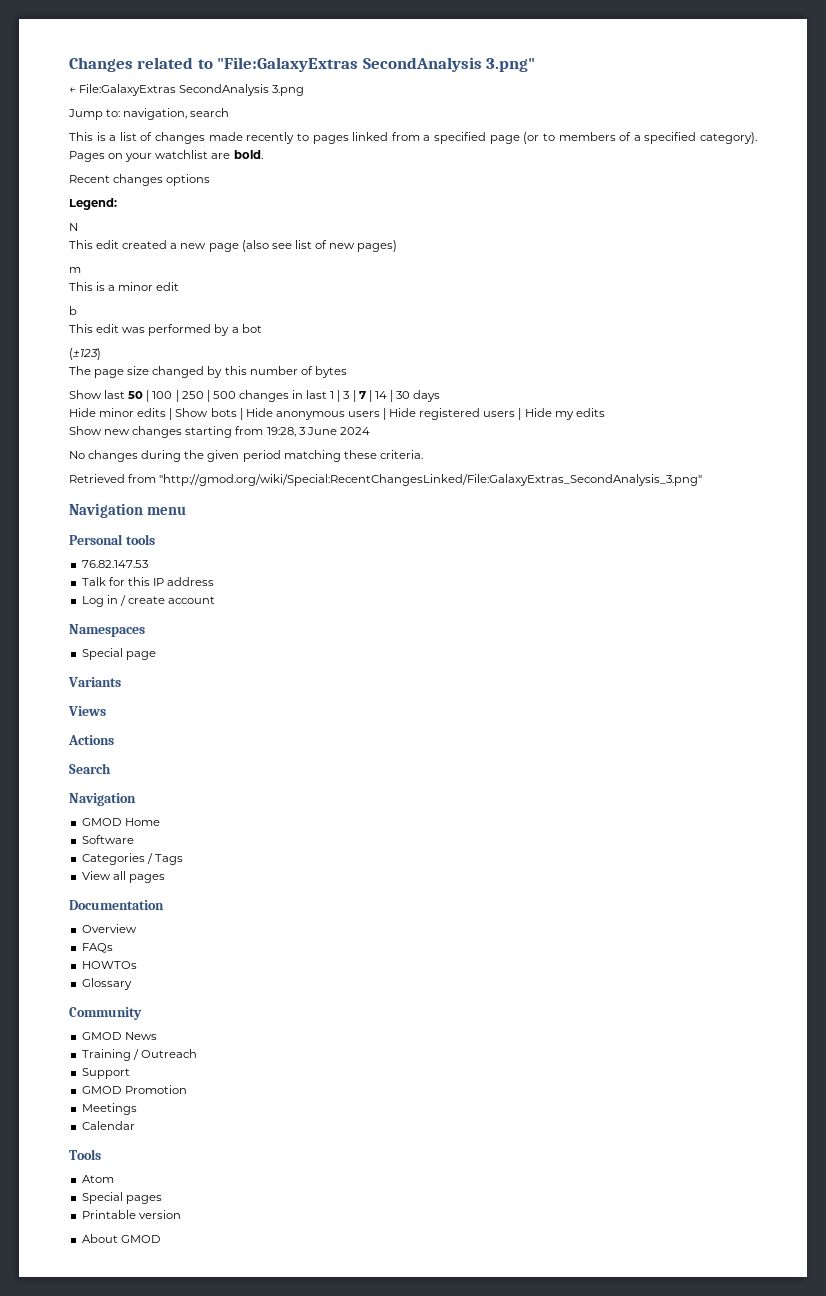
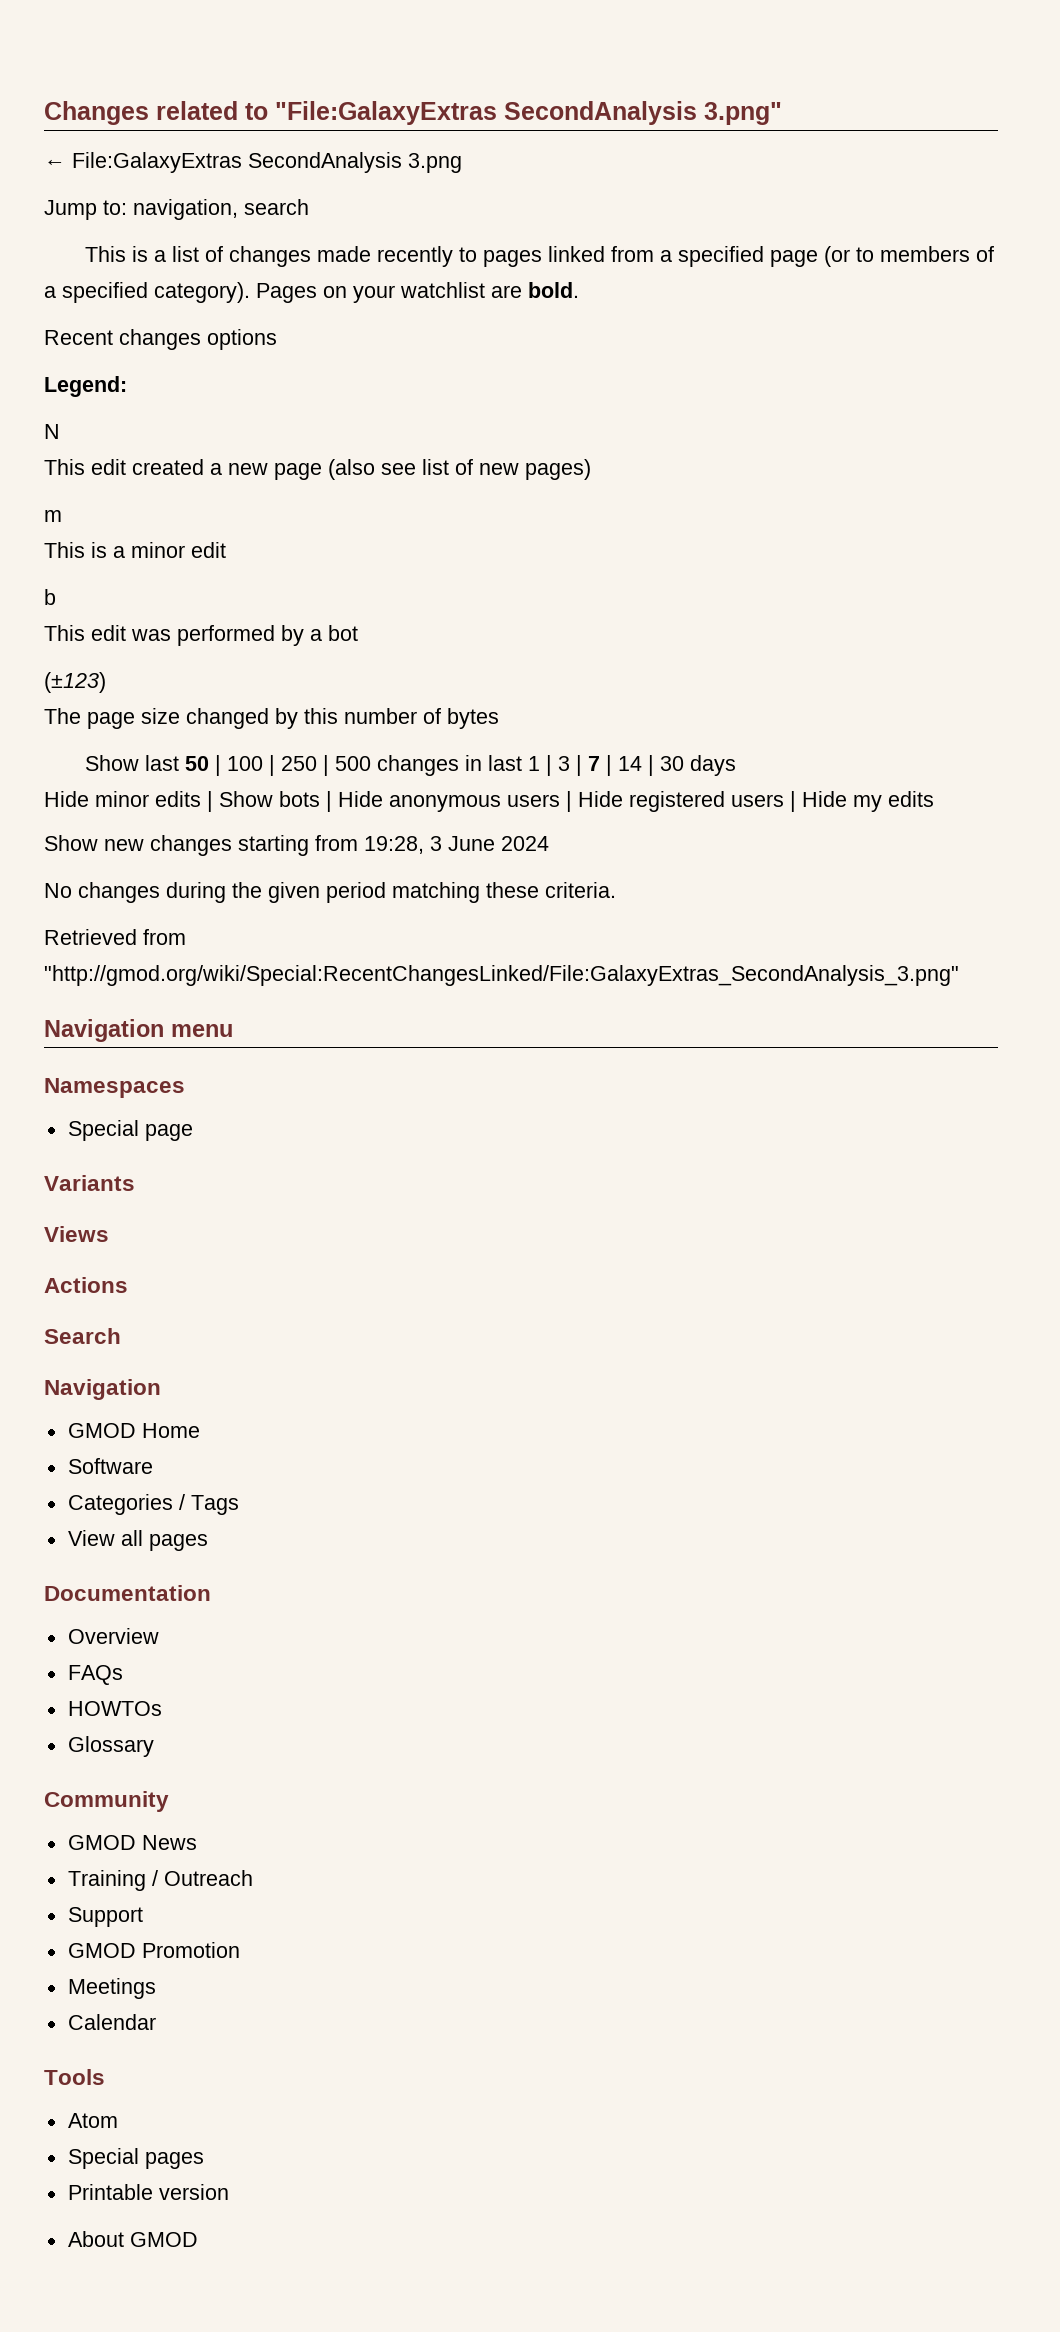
- Personal tools
- 76.82.147.53
- Talk for this IP address
- Log in / create account

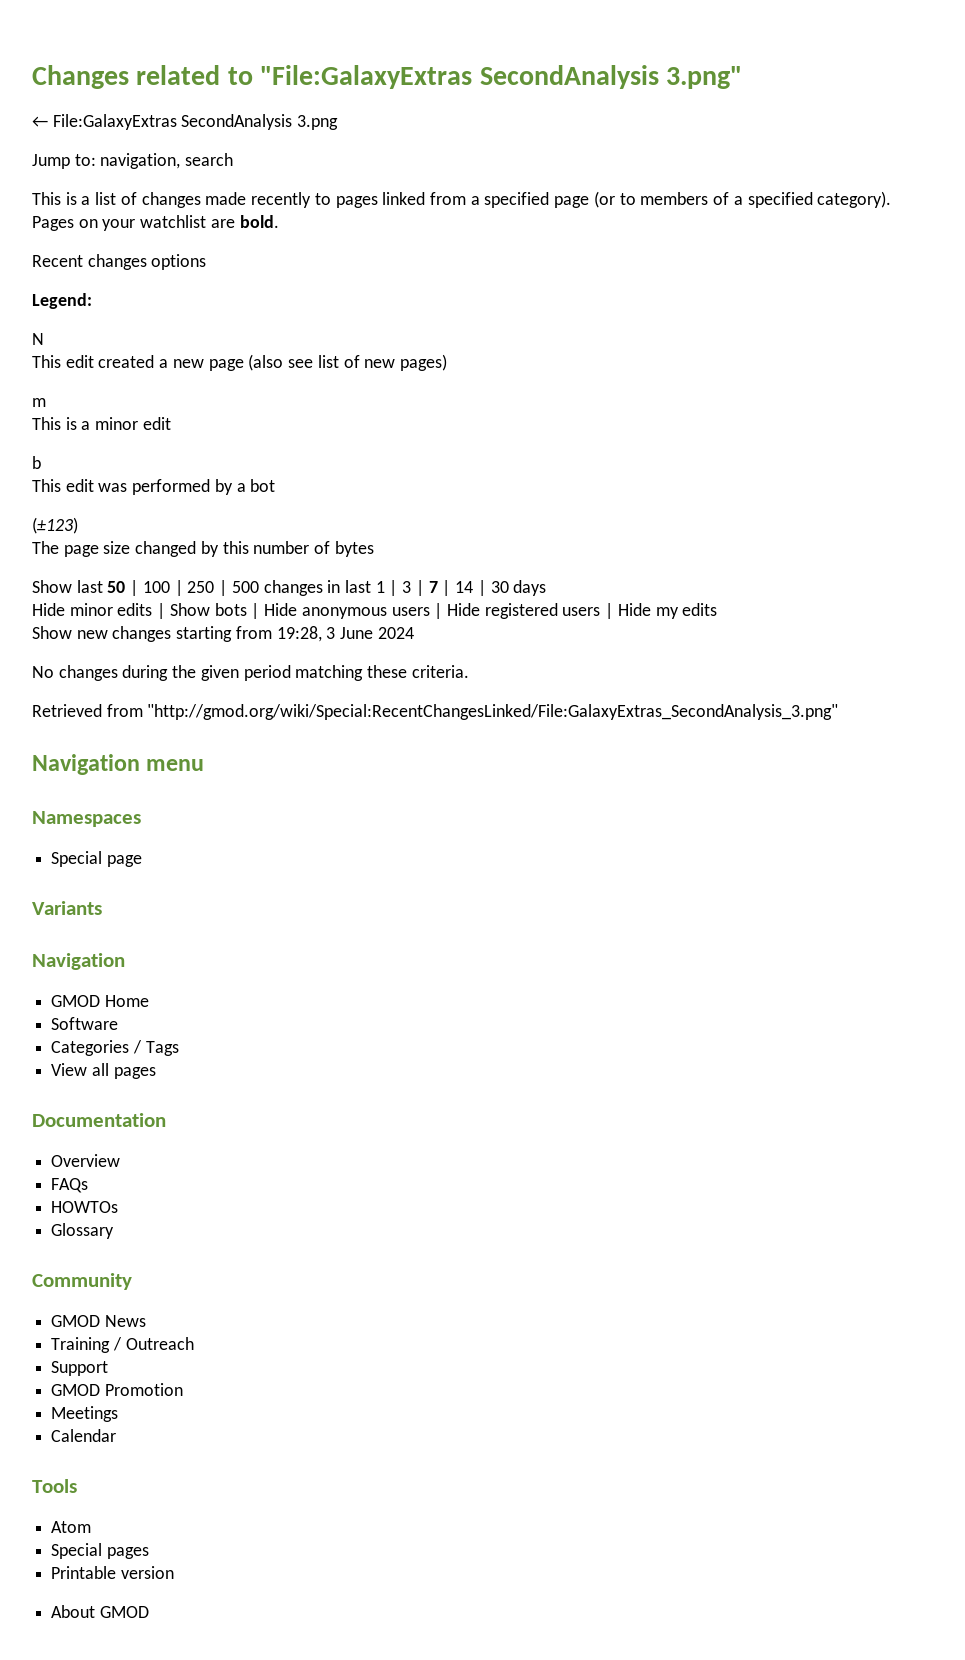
- Views
- Actions
- Search

